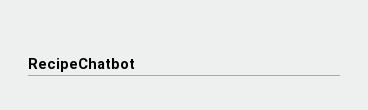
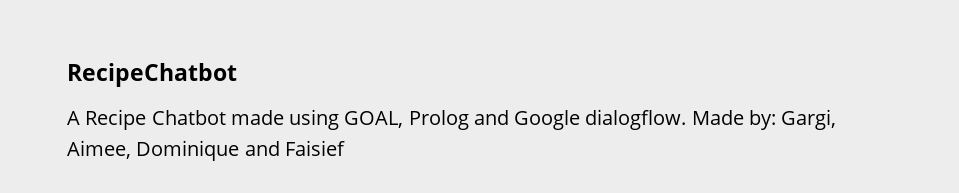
+ A Recipe Chatbot made using GOAL, Prolog and Google dialogflow. Made by: Gargi, Aimee, Dominique and Faisief

